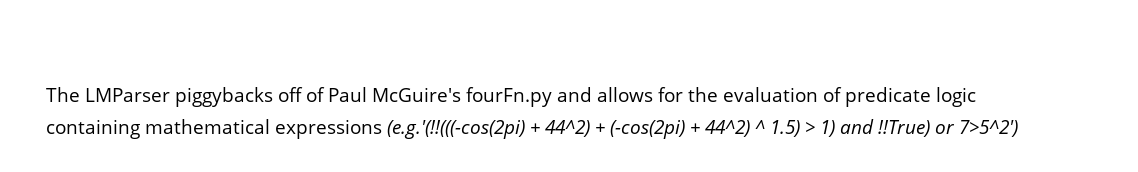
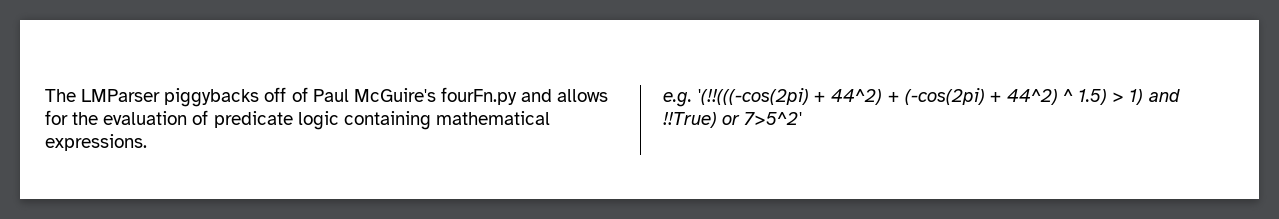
- The LMParser piggybacks off of Paul McGuire's fourFn.py and allows for the evaluation of predicate logic containing mathematical expressions (e.g.'(!!(((-cos(2pi) + 44^2) + (-cos(2pi) + 44^2) ^ 1.5) > 1) and !!True) or 7>5^2')
+ The LMParser piggybacks off of Paul McGuire's fourFn.py and allows for the evaluation of predicate logic containing mathematical expressions.
+ e.g. '(!!(((-cos(2pi) + 44^2) + (-cos(2pi) + 44^2) ^ 1.5) > 1) and !!True) or 7>5^2'

